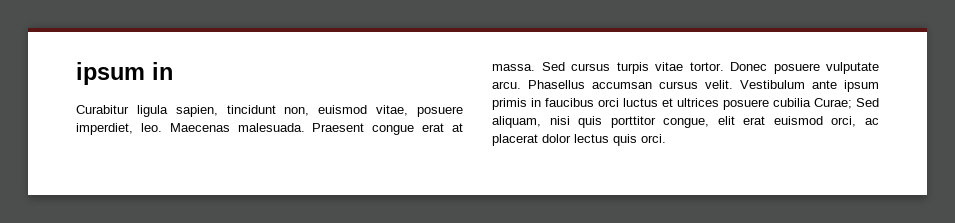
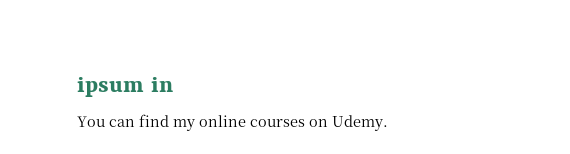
- Curabitur ligula sapien, tincidunt non, euismod vitae, posuere imperdiet, leo. Maecenas malesuada. Praesent congue erat at massa. Sed cursus turpis vitae tortor. Donec posuere vulputate arcu. Phasellus accumsan cursus velit. Vestibulum ante ipsum primis in faucibus orci luctus et ultrices posuere cubilia Curae; Sed aliquam, nisi quis porttitor congue, elit erat euismod orci, ac placerat dolor lectus quis orci.
+ You can find my online courses on Udemy.

